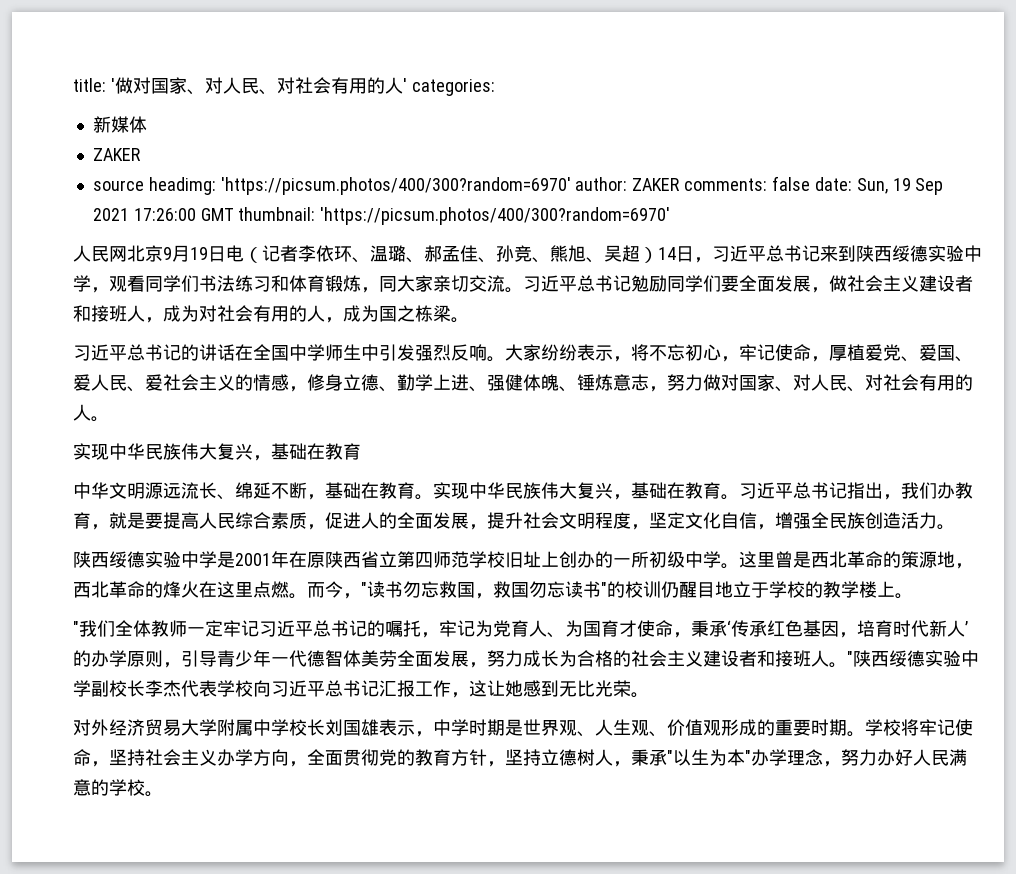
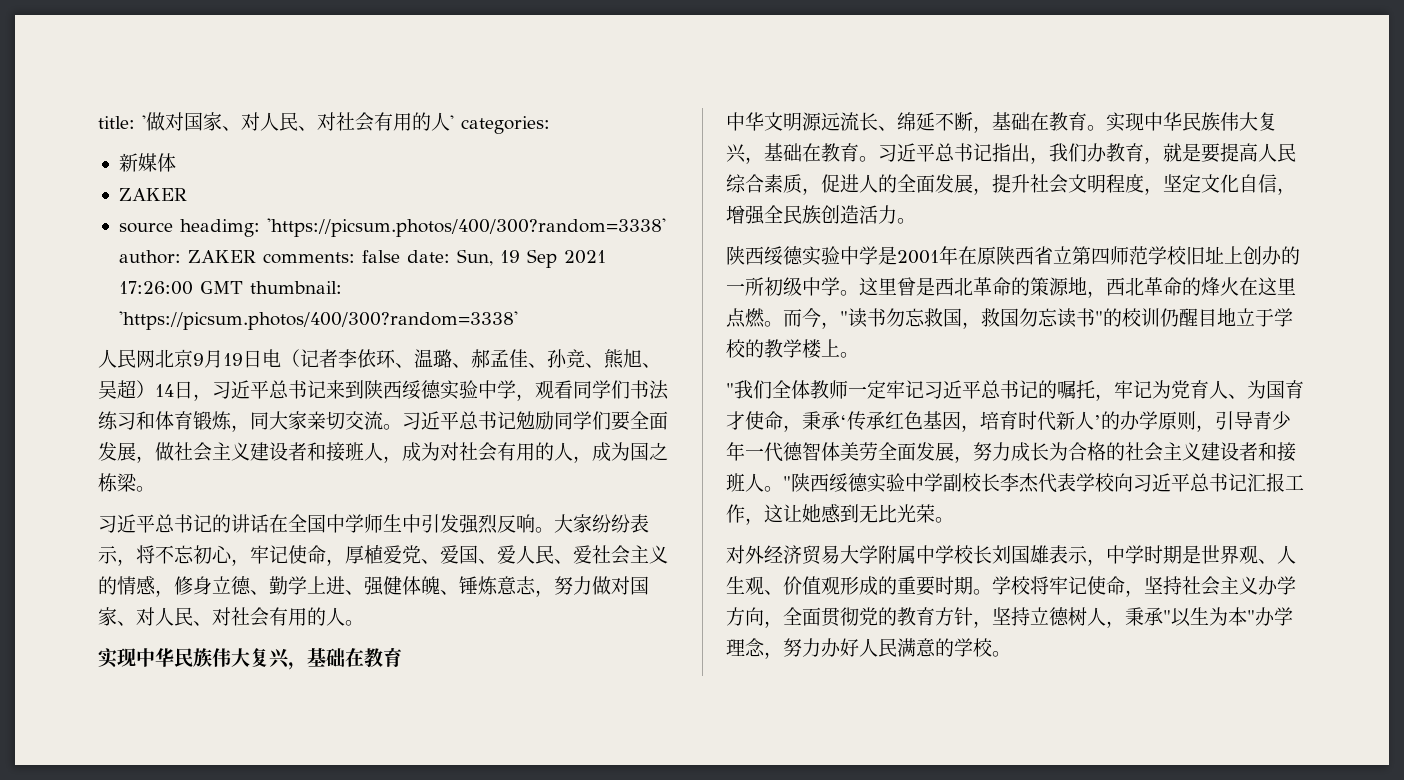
- source headimg: 'https://picsum.photos/400/300?random=6970' author: ZAKER comments: false date: Sun, 19 Sep 2021 17:26:00 GMT thumbnail: 'https://picsum.photos/400/300?random=6970'
+ source headimg: 'https://picsum.photos/400/300?random=3338' author: ZAKER comments: false date: Sun, 19 Sep 2021 17:26:00 GMT thumbnail: 'https://picsum.photos/400/300?random=3338'

